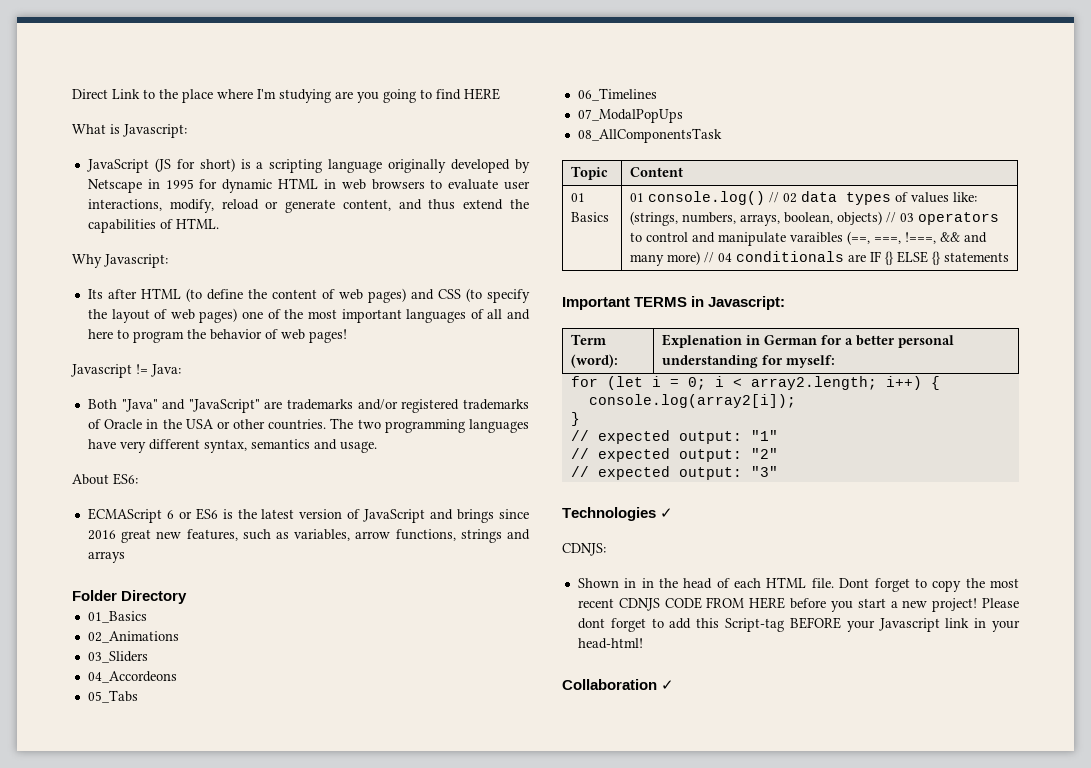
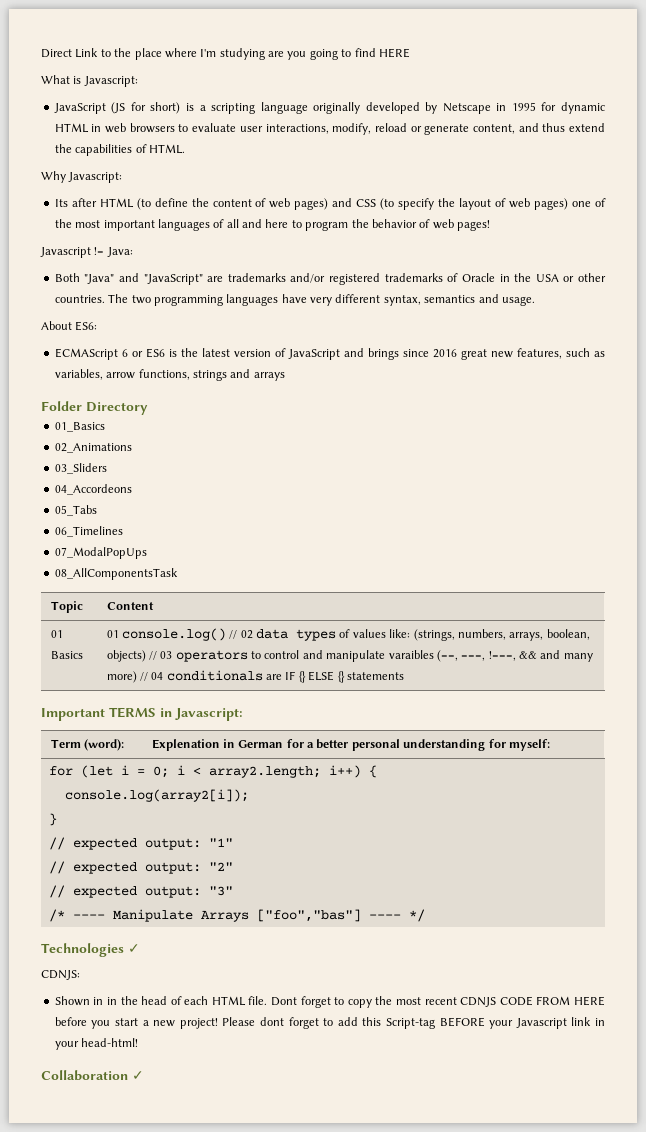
+ /* ---- Manipulate Arrays ["foo","bas"] ---- */

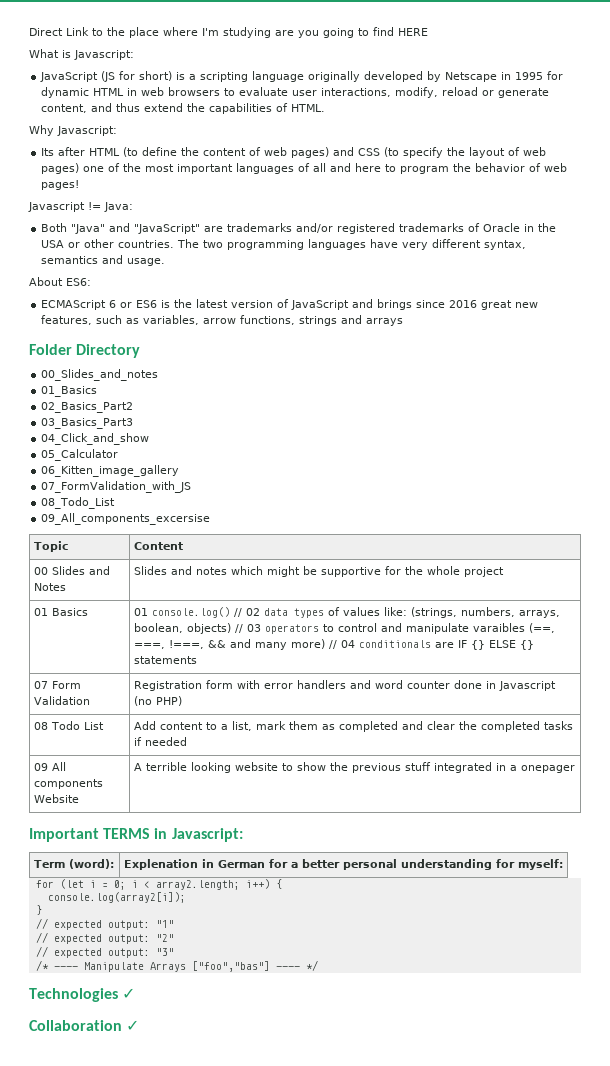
+ 00_Slides_and_notes
- 02_Animations
- 03_Sliders
- 04_Accordeons
- 05_Tabs
- 06_Timelines
- 07_ModalPopUps
- 08_AllComponentsTask
+ 02_Basics_Part2
+ 03_Basics_Part3
+ 04_Click_and_show
+ 05_Calculator
+ 06_Kitten_image_gallery
+ 07_FormValidation_with_JS
+ 08_Todo_List
+ 09_All_components_excersise
  Topic | Content
+ 00 Slides and Notes | Slides and notes which might be supportive for the whole project
+ 07 Form Validation | Registration form with error handlers and word counter done in Javascript (no PHP)
+ 08 Todo List | Add content to a list, mark them as completed and clear the completed tasks if needed
+ 09 All components Website | A terrible looking website to show the previous stuff integrated in a onepager
- CDNJS:
- Shown in in the head of each HTML file. Dont forget to copy the most recent CDNJS CODE FROM HERE before you start a new project! Please dont forget to add this Script-tag BEFORE your Javascript link in your head-html!

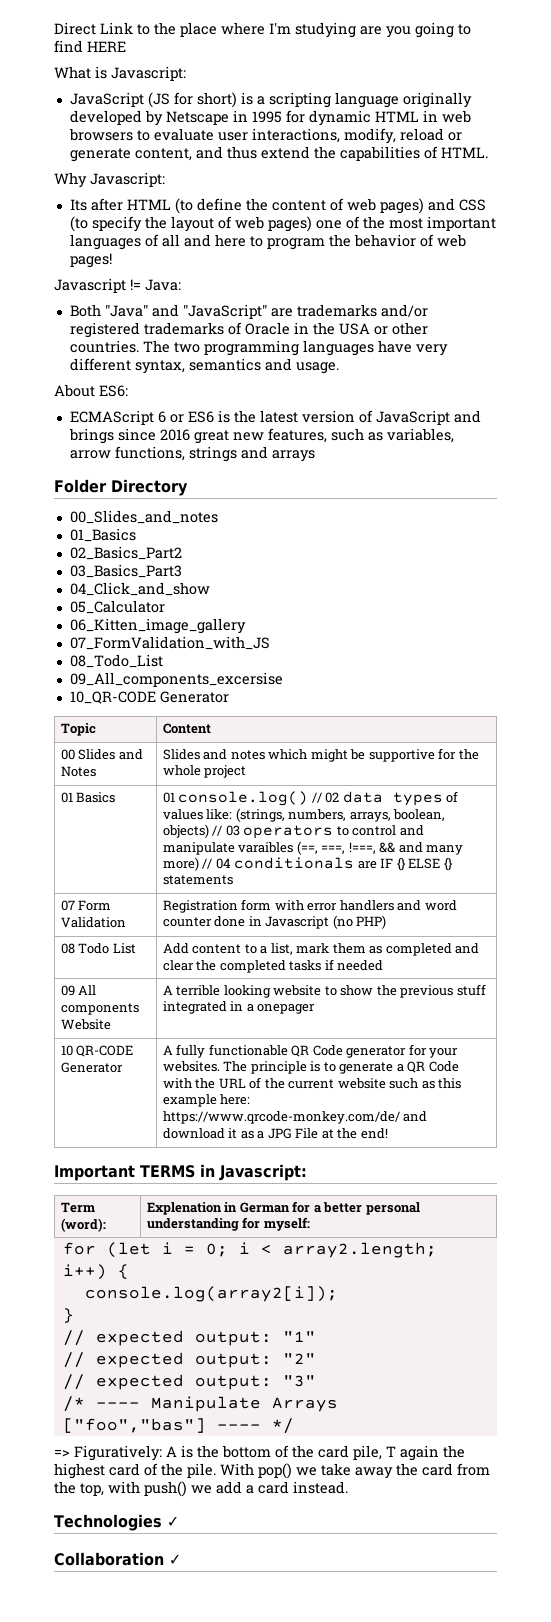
+ 10_QR-CODE Generator
+ 10 QR-CODE Generator | A fully functionable QR Code generator for your websites. The principle is to generate a QR Code with the URL of the current website such as this example here: https://www.qrcode-monkey.com/de/ and download it as a JPG File at the end!
+ => Figuratively: A is the bottom of the card pile, T again the highest card of the pile. With pop() we take away the card from the top, with push() we add a card instead.

